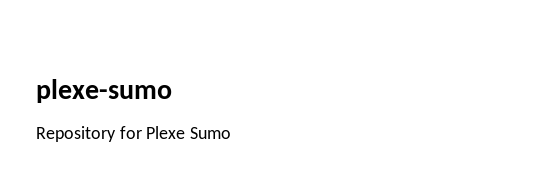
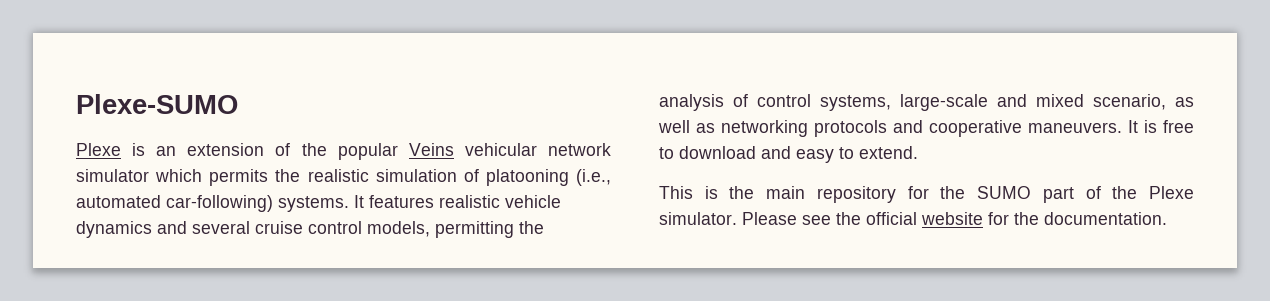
- plexe-sumo
- Repository for Plexe Sumo
+ Plexe-SUMO
+ Plexe is an extension of the popular Veins vehicular network simulator which permits the realistic simulation of platooning (i.e., automated car-following) systems. It features realistic vehicle dynamics and several cruise control models, permitting the analysis of control systems, large-scale and mixed scenario, as well as networking protocols and cooperative maneuvers. It is free to download and easy to extend.
+ This is the main repository for the SUMO part of the Plexe simulator. Please see the official website for the documentation.

